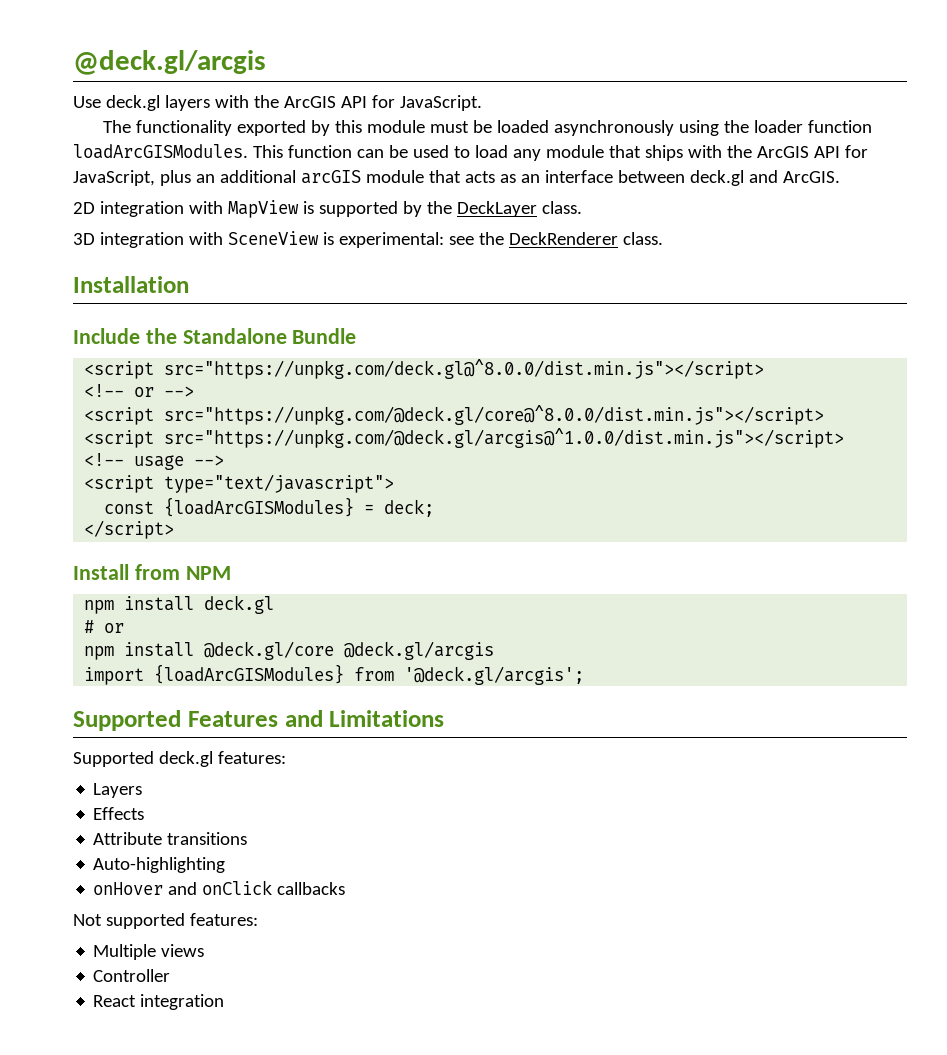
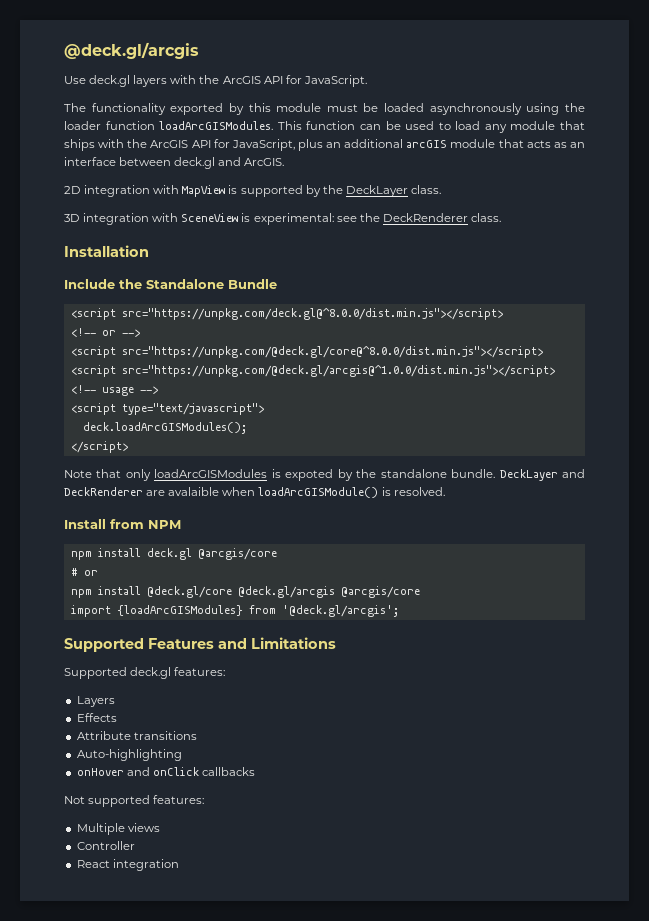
- const {loadArcGISModules} = deck;
+ deck.loadArcGISModules();
  </script>
+ Note that only loadArcGISModules is expoted by the standalone bundle. DeckLayer and DeckRenderer are avalaible when loadArcGISModule() is resolved.
- npm install deck.gl
+ npm install deck.gl @arcgis/core
- npm install @deck.gl/core @deck.gl/arcgis
+ npm install @deck.gl/core @deck.gl/arcgis @arcgis/core

